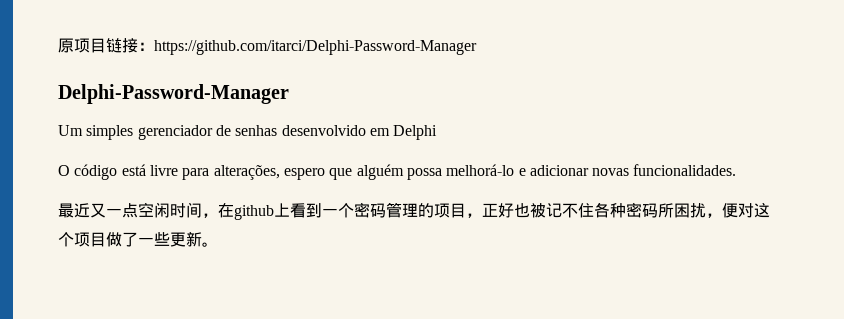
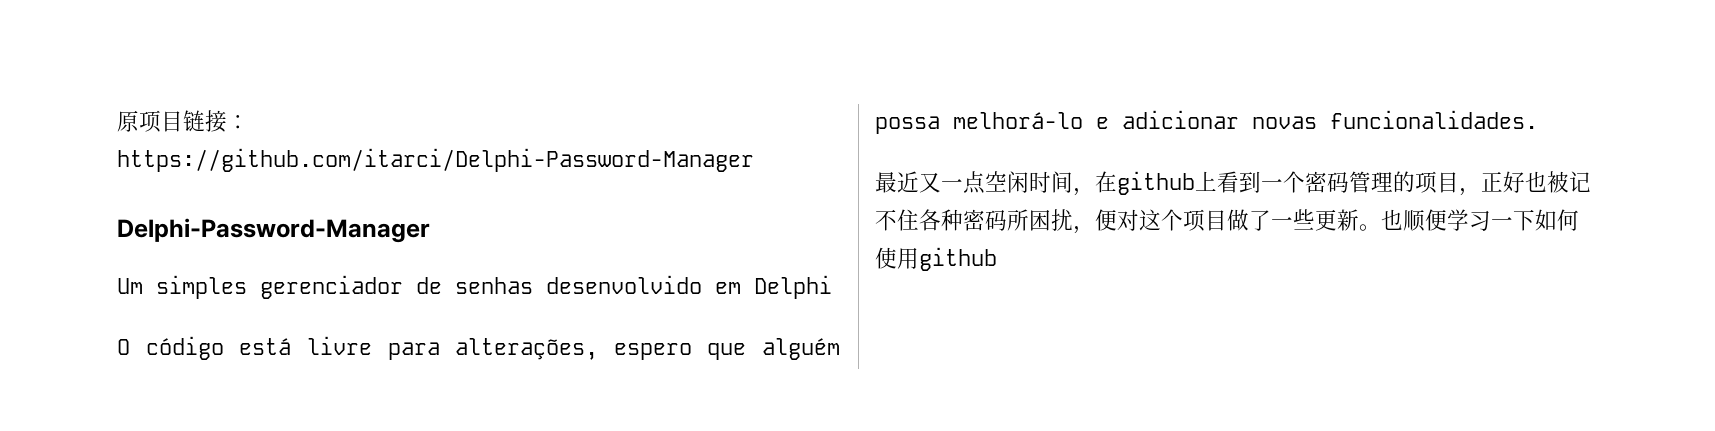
+ 也顺便学习一下如何使用github

